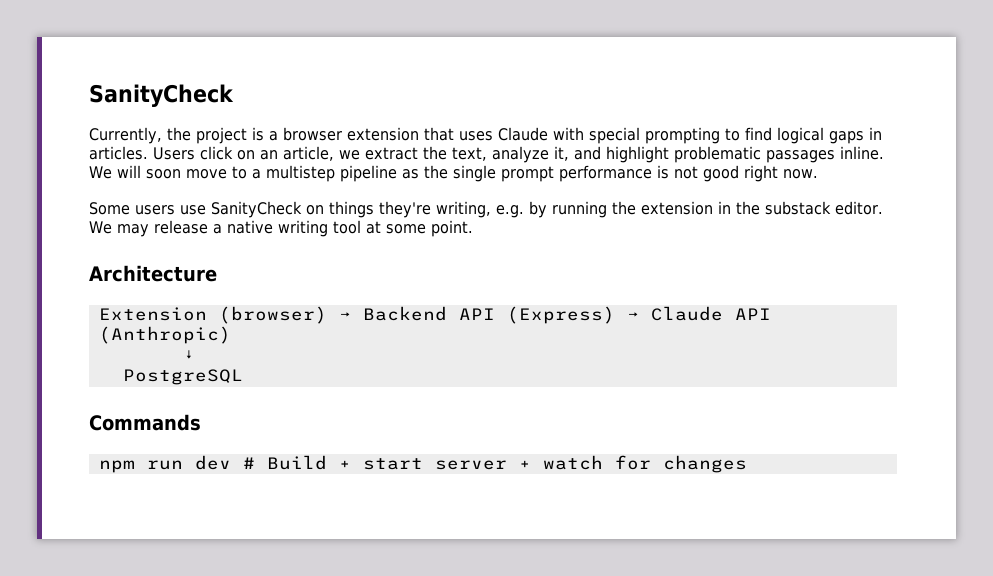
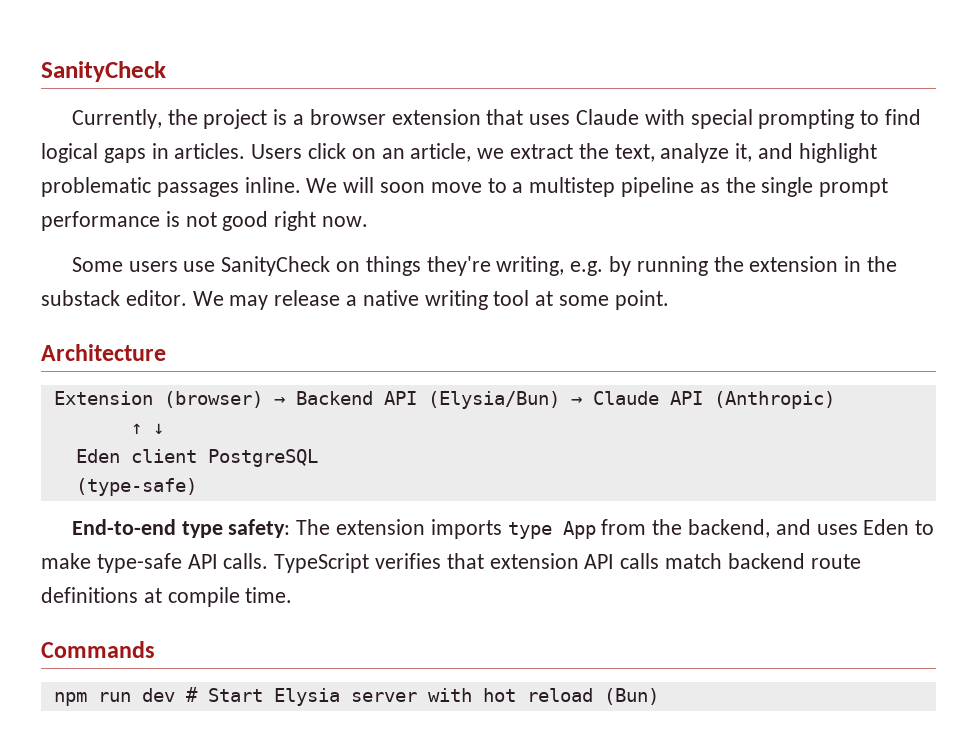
- Extension (browser) → Backend API (Express) → Claude API (Anthropic)
+ Extension (browser) → Backend API (Elysia/Bun) → Claude API (Anthropic)
- ↓
+ ↑ ↓
- PostgreSQL
+ Eden client PostgreSQL
+ (type-safe)
+ End-to-end type safety: The extension imports type App from the backend, and uses Eden to make type-safe API calls. TypeScript verifies that extension API calls match backend route definitions at compile time.
- npm run dev # Build + start server + watch for changes
+ npm run dev # Start Elysia server with hot reload (Bun)

